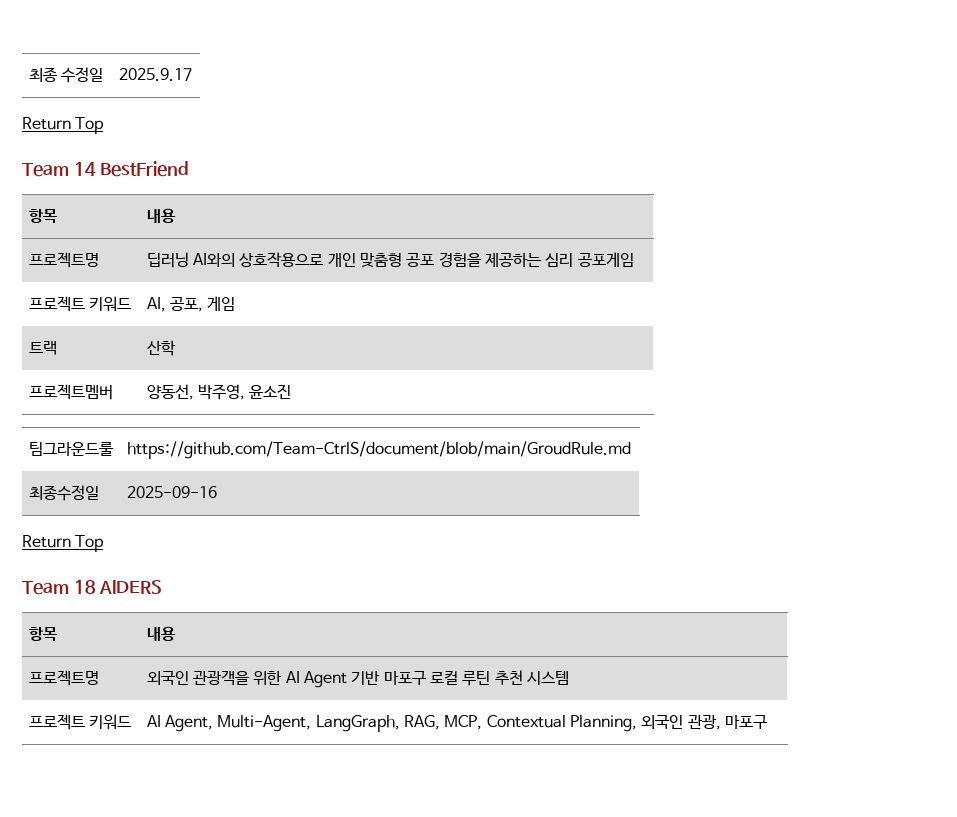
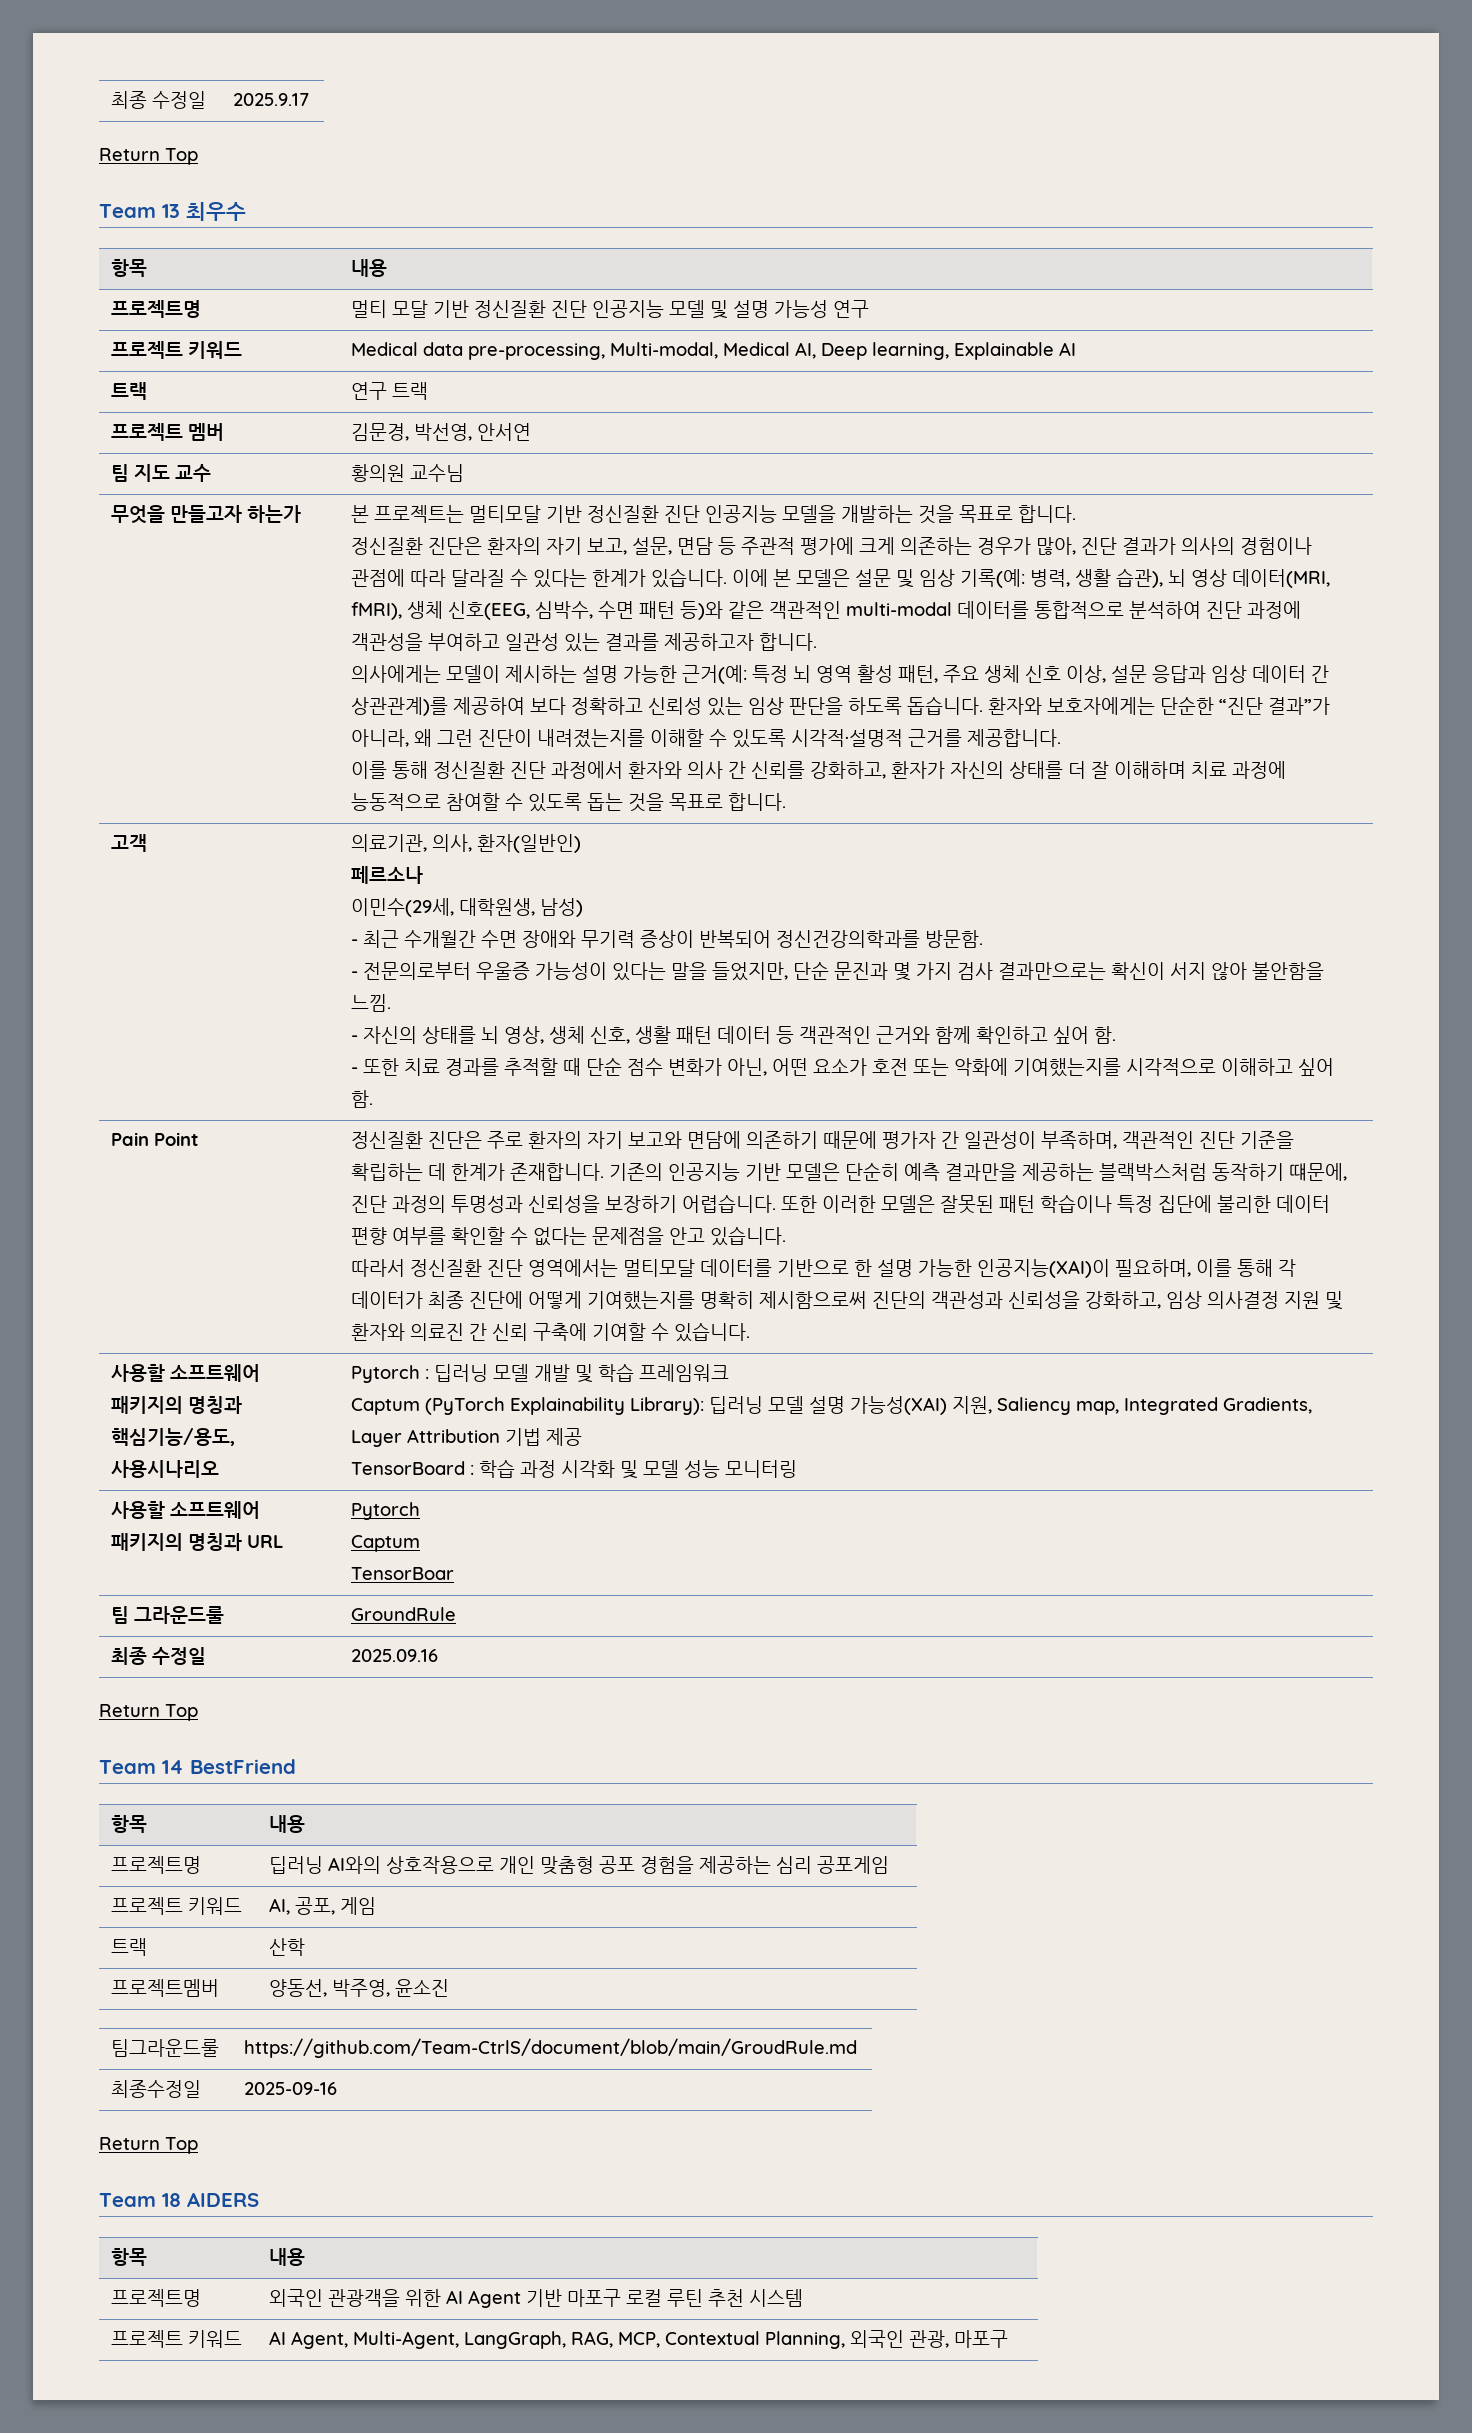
+ Team 13 최우수
+ 항목 | 내용
+ 프로젝트명 | 멀티 모달 기반 정신질환 진단 인공지능 모델 및 설명 가능성 연구
+ 프로젝트 키워드 | Medical data pre-processing, Multi-modal, Medical AI, Deep learning, Explainable AI
+ 트랙 | 연구 트랙
+ 프로젝트 멤버 | 김문경, 박선영, 안서연
+ 팀 지도 교수 | 황의원 교수님
+ 무엇을 만들고자 하는가 | 본 프로젝트는 멀티모달 기반 정신질환 진단 인공지능 모델을 개발하는 것을 목표로 합니다.
+ 정신질환 진단은 환자의 자기 보고, 설문, 면담 등 주관적 평가에 크게 의존하는 경우가 많아, 진단 결과가 의사의 경험이나 관점에 따라 달라질 수 있다는 한계가 있습니다. 이에 본 모델은 설문 및 임상 기록(예: 병력, 생활 습관), 뇌 영상 데이터(MRI, fMRI), 생체 신호(EEG, 심박수, 수면 패턴 등)와 같은 객관적인 multi-modal 데이터를 통합적으로 분석하여 진단 과정에 객관성을 부여하고 일관성 있는 결과를 제공하고자 합니다.
+ 의사에게는 모델이 제시하는 설명 가능한 근거(예: 특정 뇌 영역 활성 패턴, 주요 생체 신호 이상, 설문 응답과 임상 데이터 간 상관관계)를 제공하여 보다 정확하고 신뢰성 있는 임상 판단을 하도록 돕습니다. 환자와 보호자에게는 단순한 “진단 결과”가 아니라, 왜 그런 진단이 내려졌는지를 이해할 수 있도록 시각적·설명적 근거를 제공합니다.
+ 이를 통해 정신질환 진단 과정에서 환자와 의사 간 신뢰를 강화하고, 환자가 자신의 상태를 더 잘 이해하며 치료 과정에 능동적으로 참여할 수 있도록 돕는 것을 목표로 합니다.
+ 고객 | 의료기관, 의사, 환자(일반인)
+ 페르소나
+ 이민수(29세, 대학원생, 남성)
+ - 최근 수개월간 수면 장애와 무기력 증상이 반복되어 정신건강의학과를 방문함.
+ - 전문의로부터 우울증 가능성이 있다는 말을 들었지만, 단순 문진과 몇 가지 검사 결과만으로는 확신이 서지 않아 불안함을 느낌.
+ - 자신의 상태를 뇌 영상, 생체 신호, 생활 패턴 데이터 등 객관적인 근거와 함께 확인하고 싶어 함.
+ - 또한 치료 경과를 추적할 때 단순 점수 변화가 아닌, 어떤 요소가 호전 또는 악화에 기여했는지를 시각적으로 이해하고 싶어 함.
+ Pain Point | 정신질환 진단은 주로 환자의 자기 보고와 면담에 의존하기 때문에 평가자 간 일관성이 부족하며, 객관적인 진단 기준을 확립하는 데 한계가 존재합니다. 기존의 인공지능 기반 모델은 단순히 예측 결과만을 제공하는 블랙박스처럼 동작하기 떄문에, 진단 과정의 투명성과 신뢰성을 보장하기 어렵습니다. 또한 이러한 모델은 잘못된 패턴 학습이나 특정 집단에 불리한 데이터 편향 여부를 확인할 수 없다는 문제점을 안고 있습니다.
+ 따라서 정신질환 진단 영역에서는 멀티모달 데이터를 기반으로 한 설명 가능한 인공지능(XAI)이 필요하며, 이를 통해 각 데이터가 최종 진단에 어떻게 기여했는지를 명확히 제시함으로써 진단의 객관성과 신뢰성을 강화하고, 임상 의사결정 지원 및 환자와 의료진 간 신뢰 구축에 기여할 수 있습니다.
+ 사용할 소프트웨어 패키지의 명칭과 핵심기능/용도, 사용시나리오 | Pytorch : 딥러닝 모델 개발 및 학습 프레임워크
+ Captum (PyTorch Explainability Library): 딥러닝 모델 설명 가능성(XAI) 지원, Saliency map, Integrated Gradients, Layer Attribution 기법 제공
+ TensorBoard : 학습 과정 시각화 및 모델 성능 모니터링
+ 사용할 소프트웨어 패키지의 명칭과 URL | Pytorch
+ Captum
+ TensorBoar
+ 팀 그라운드룰 | GroundRule
+ 최종 수정일 | 2025.09.16
+ Return Top

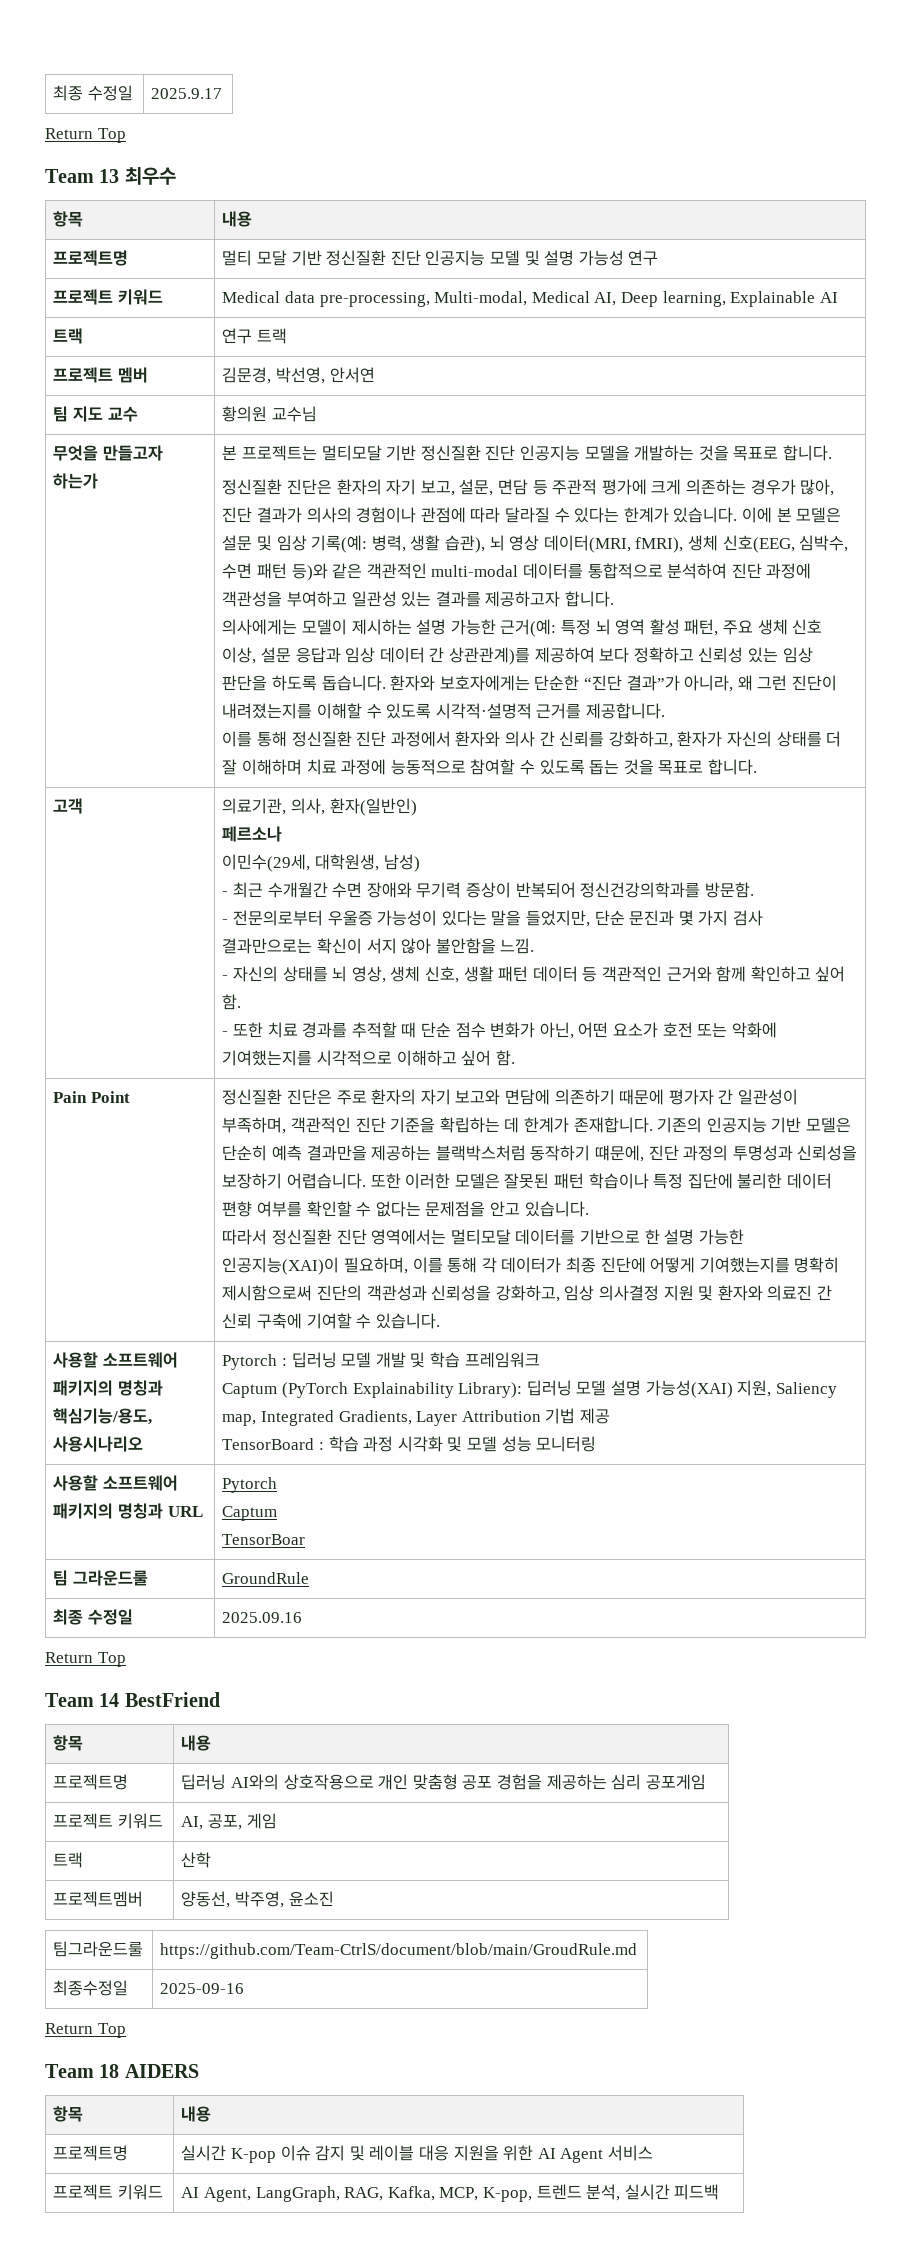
- 프로젝트명 | 외국인 관광객을 위한 AI Agent 기반 마포구 로컬 루틴 추천 시스템
+ 프로젝트명 | 실시간 K-pop 이슈 감지 및 레이블 대응 지원을 위한 AI Agent 서비스
- 프로젝트 키워드 | AI Agent, Multi-Agent, LangGraph, RAG, MCP, Contextual Planning, 외국인 관광, 마포구
+ 프로젝트 키워드 | AI Agent, LangGraph, RAG, Kafka, MCP, K-pop, 트렌드 분석, 실시간 피드백

